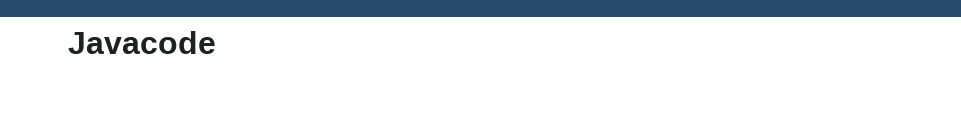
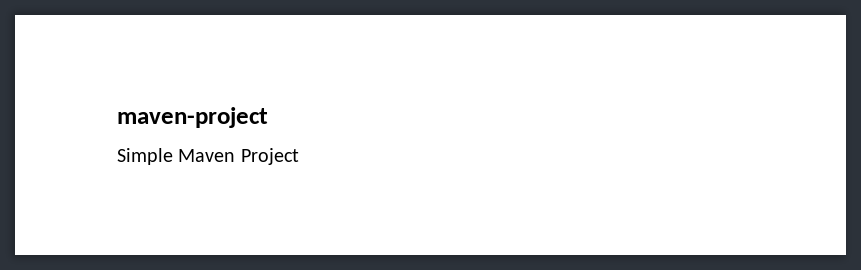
- Javacode
+ maven-project
+ Simple Maven Project

